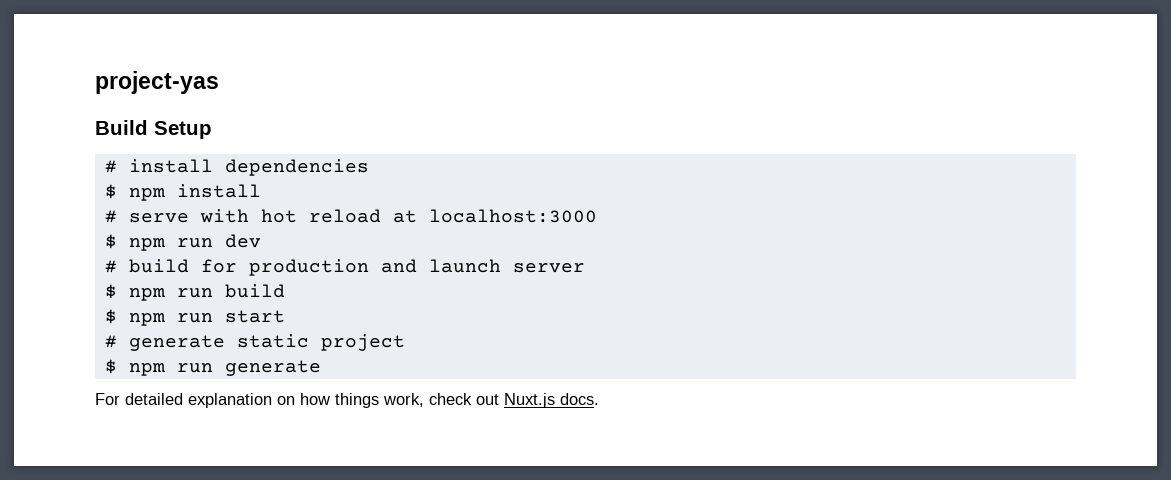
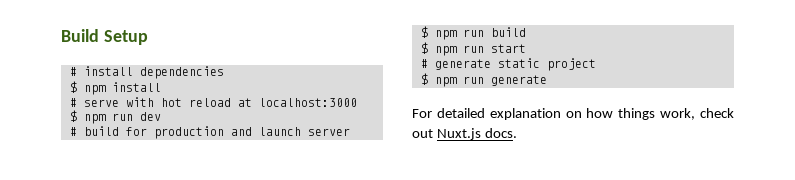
- project-yas

